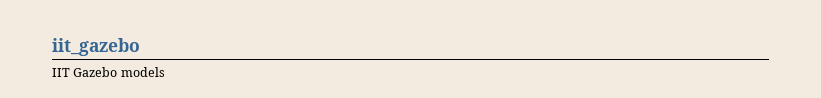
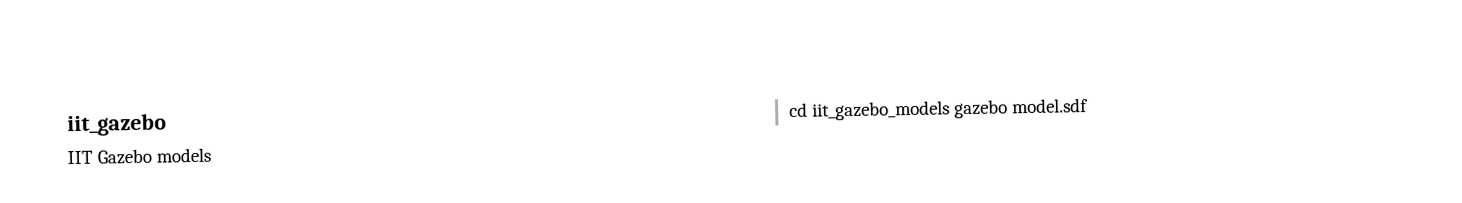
+ cd iit_gazebo_models gazebo model.sdf

